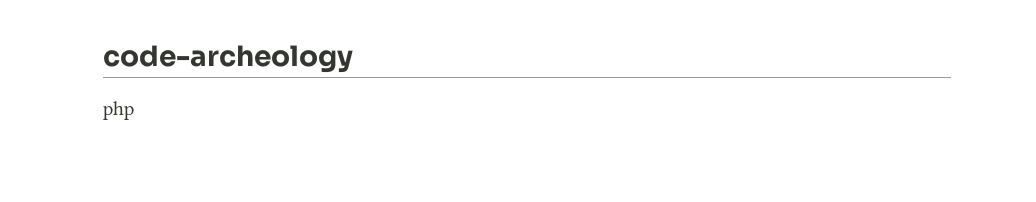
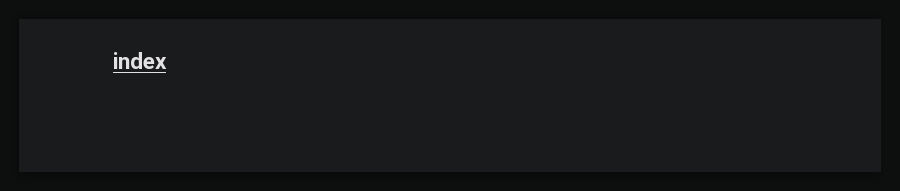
- code-archeology
- php
+ index

